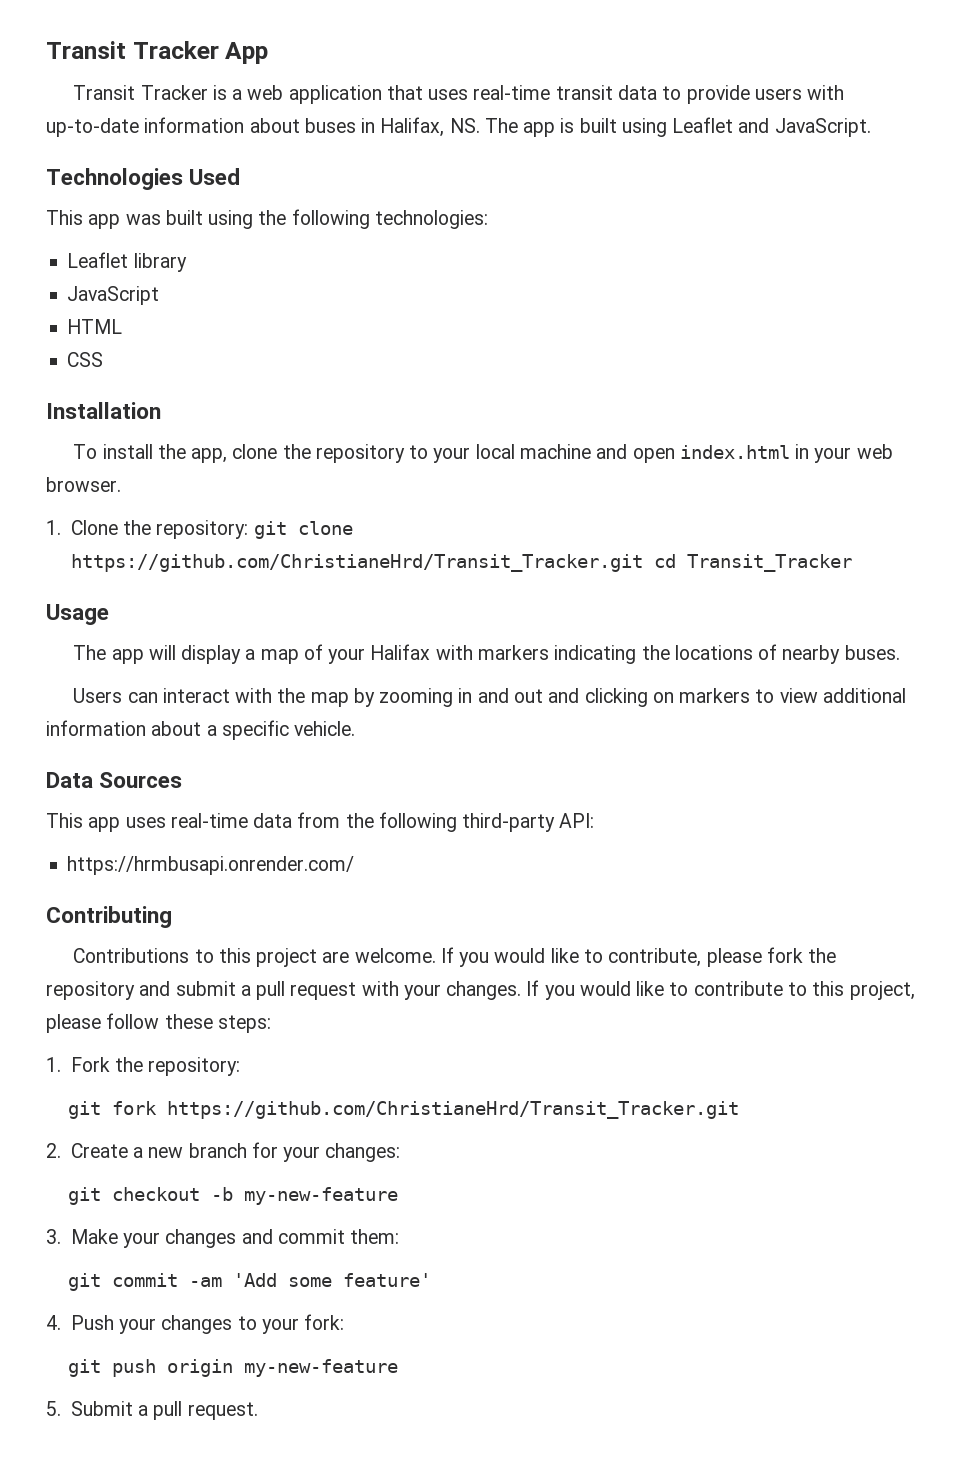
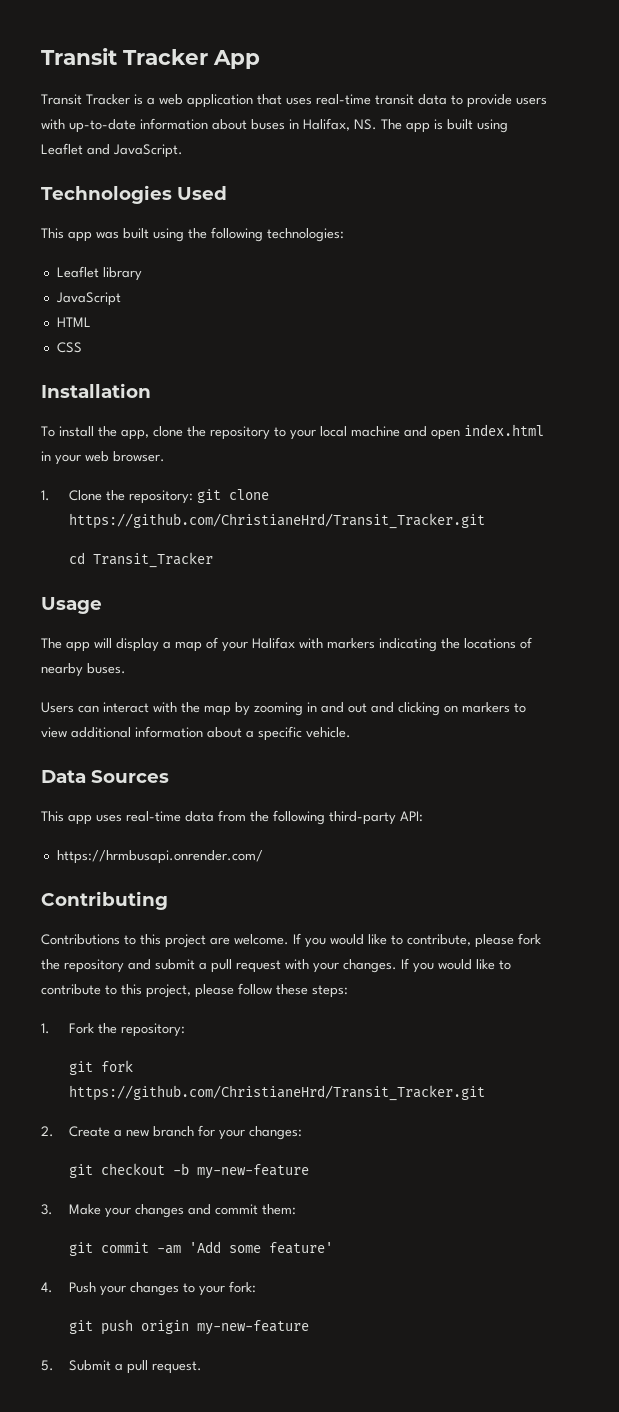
- 1. Clone the repository: git clone https://github.com/ChristianeHrd/Transit_Tracker.git cd Transit_Tracker
+ 1. Clone the repository: git clone https://github.com/ChristianeHrd/Transit_Tracker.git
+ cd Transit_Tracker

